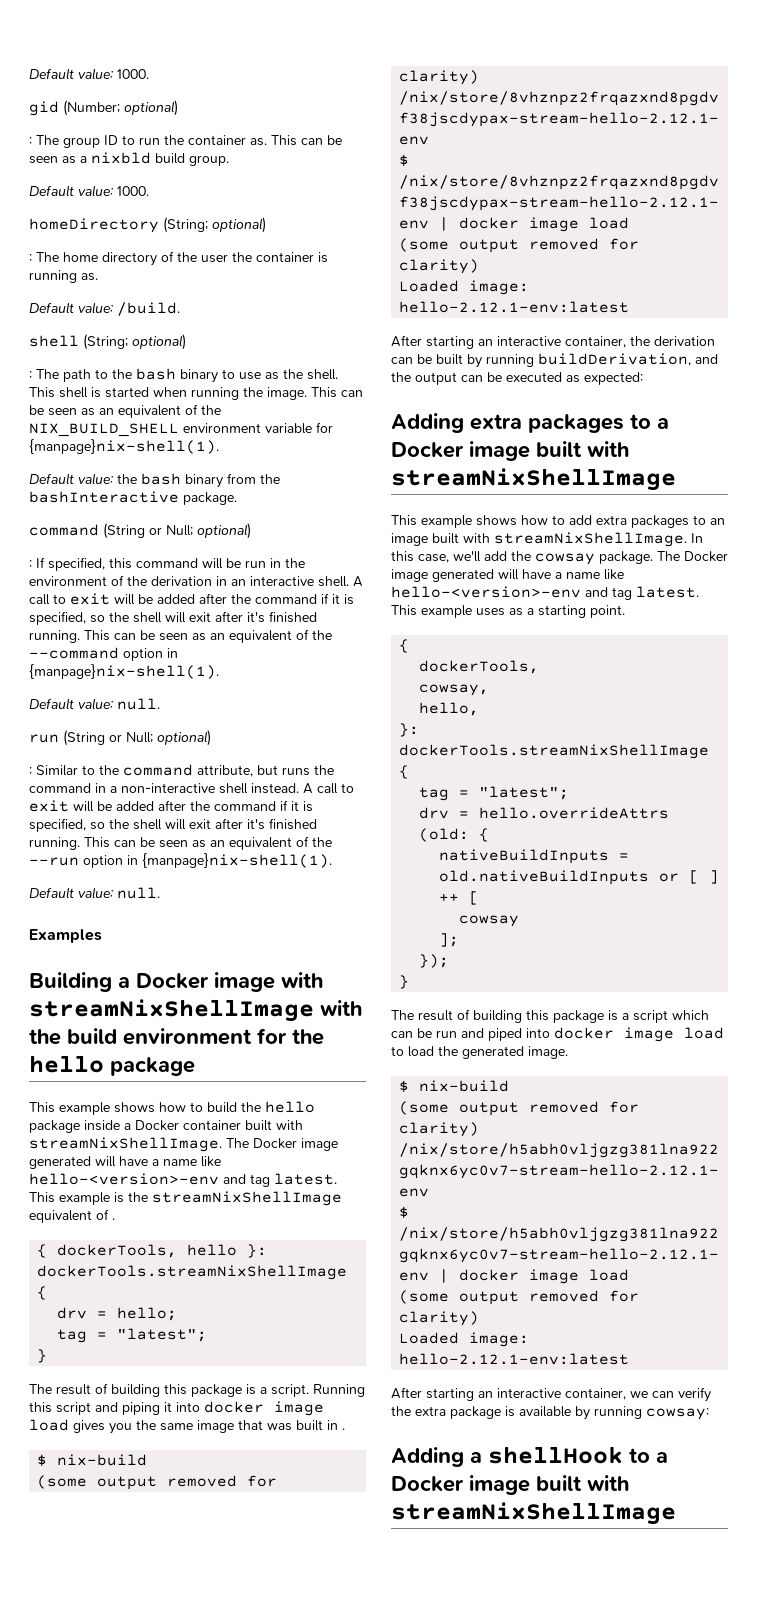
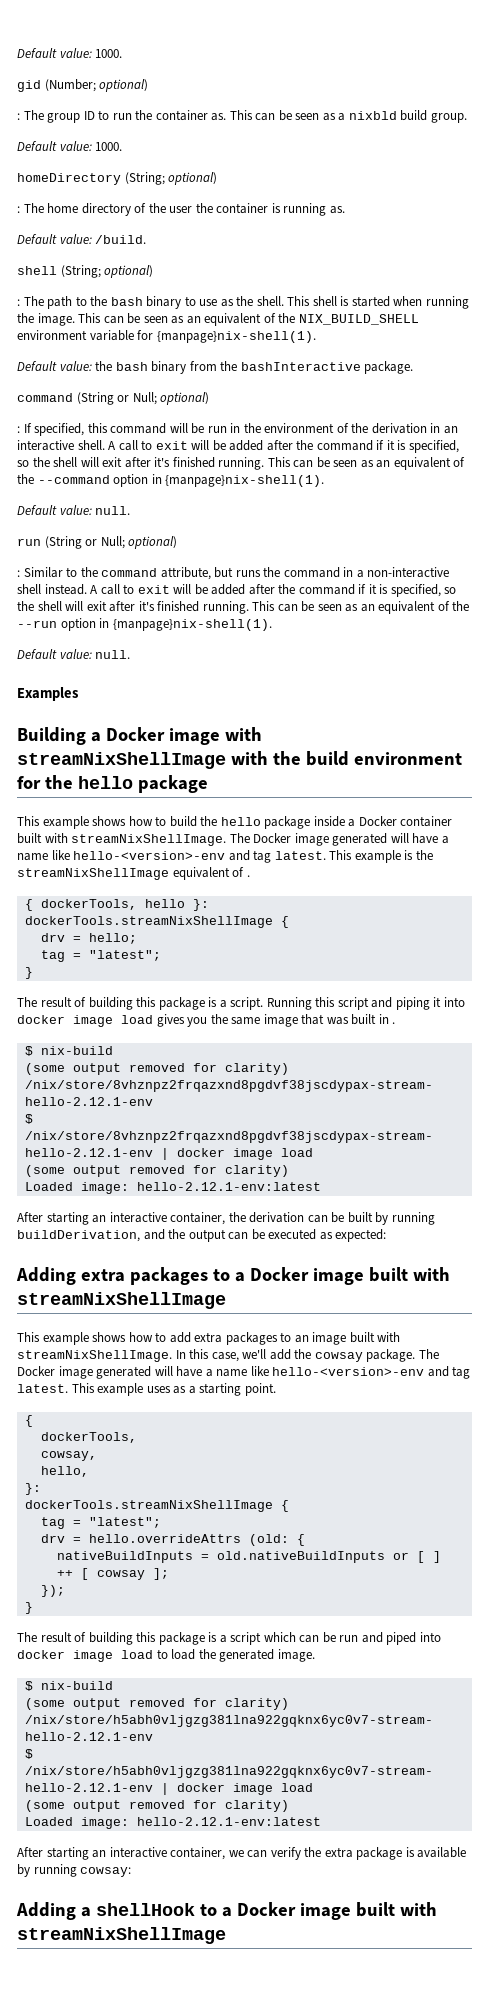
- nativeBuildInputs = old.nativeBuildInputs or [ ] ++ [
- cowsay
- ];
+ nativeBuildInputs = old.nativeBuildInputs or [ ] ++ [ cowsay ];

